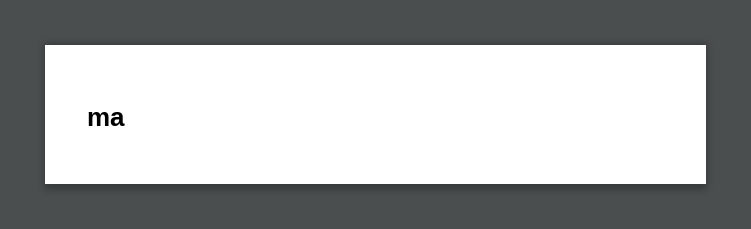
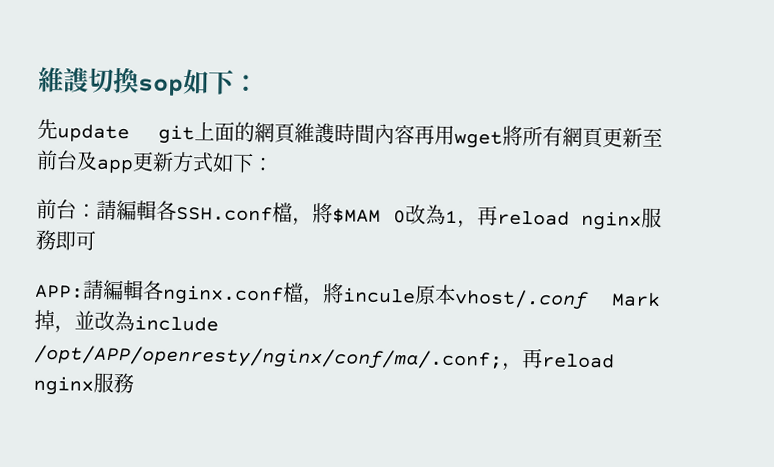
- ma
+ 維謢切換sop如下：
+ 先update git上面的網頁維謢時間內容再用wget將所有網頁更新至前台及app更新方式如下：
+ 前台：請編輯各SSH.conf檔，將$MAM 0改為1，再reload nginx服務即可
+ APP:請編輯各nginx.conf檔，將incule原本vhost/.conf Mark掉，並改為include /opt/APP/openresty/nginx/conf/ma/.conf;，再reload nginx服務

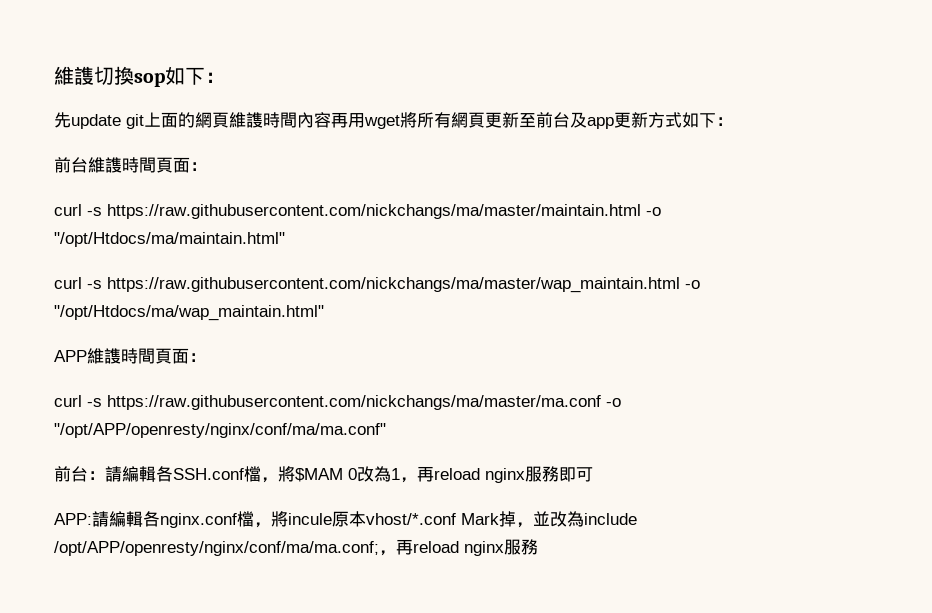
+ 前台維謢時間頁面：
+ curl -s https://raw.githubusercontent.com/nickchangs/ma/master/maintain.html -o "/opt/Htdocs/ma/maintain.html"
+ curl -s https://raw.githubusercontent.com/nickchangs/ma/master/wap_maintain.html -o "/opt/Htdocs/ma/wap_maintain.html"
+ APP維謢時間頁面：
+ curl -s https://raw.githubusercontent.com/nickchangs/ma/master/ma.conf -o "/opt/APP/openresty/nginx/conf/ma/ma.conf"
- APP:請編輯各nginx.conf檔，將incule原本vhost/.conf Mark掉，並改為include /opt/APP/openresty/nginx/conf/ma/.conf;，再reload nginx服務
+ APP:請編輯各nginx.conf檔，將incule原本vhost/*.conf Mark掉，並改為include /opt/APP/openresty/nginx/conf/ma/ma.conf;，再reload nginx服務

